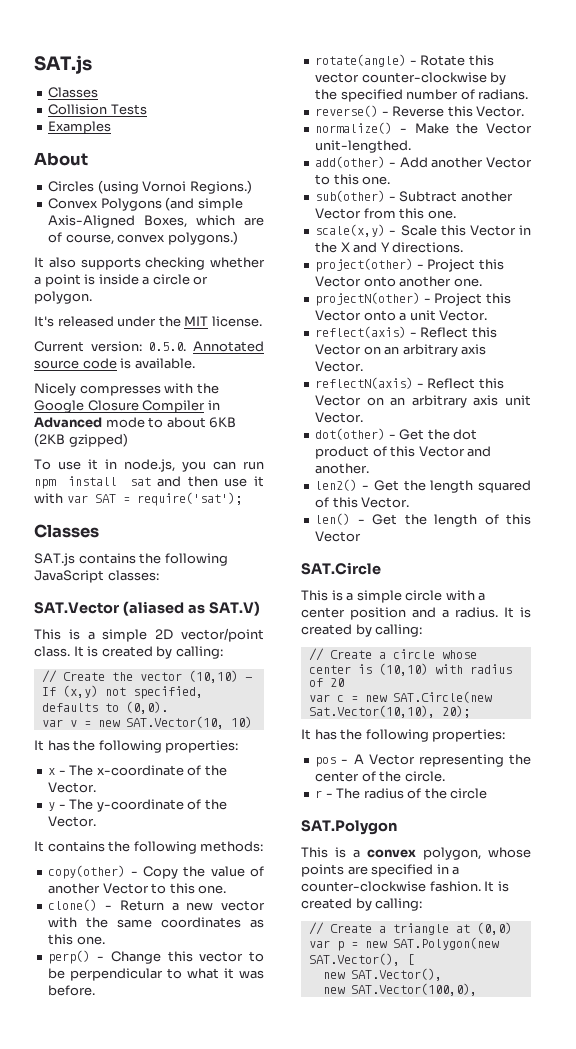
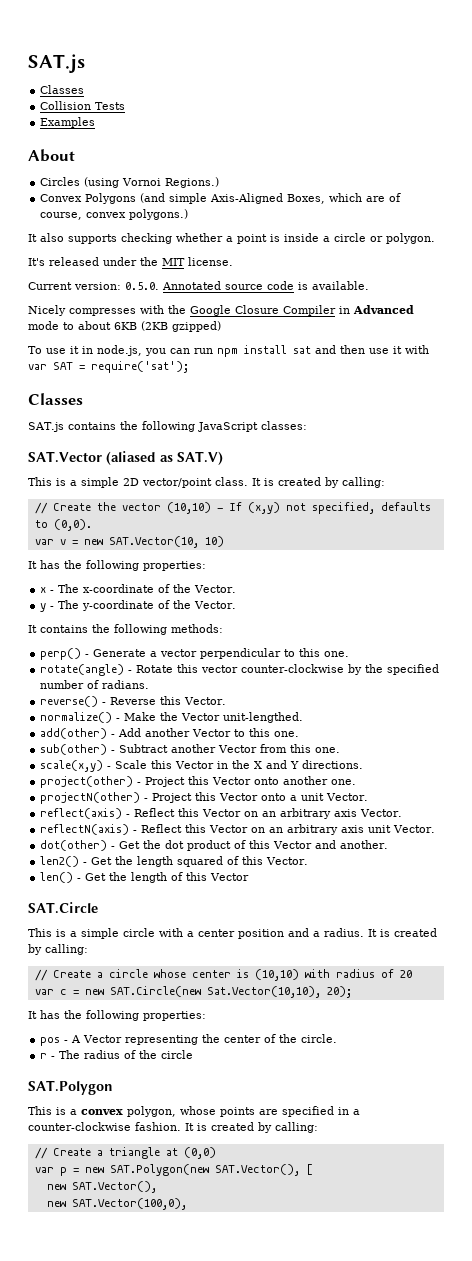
- copy(other) - Copy the value of another Vector to this one.
- clone() - Return a new vector with the same coordinates as this one.
- perp() - Change this vector to be perpendicular to what it was before.
+ perp() - Generate a vector perpendicular to this one.

